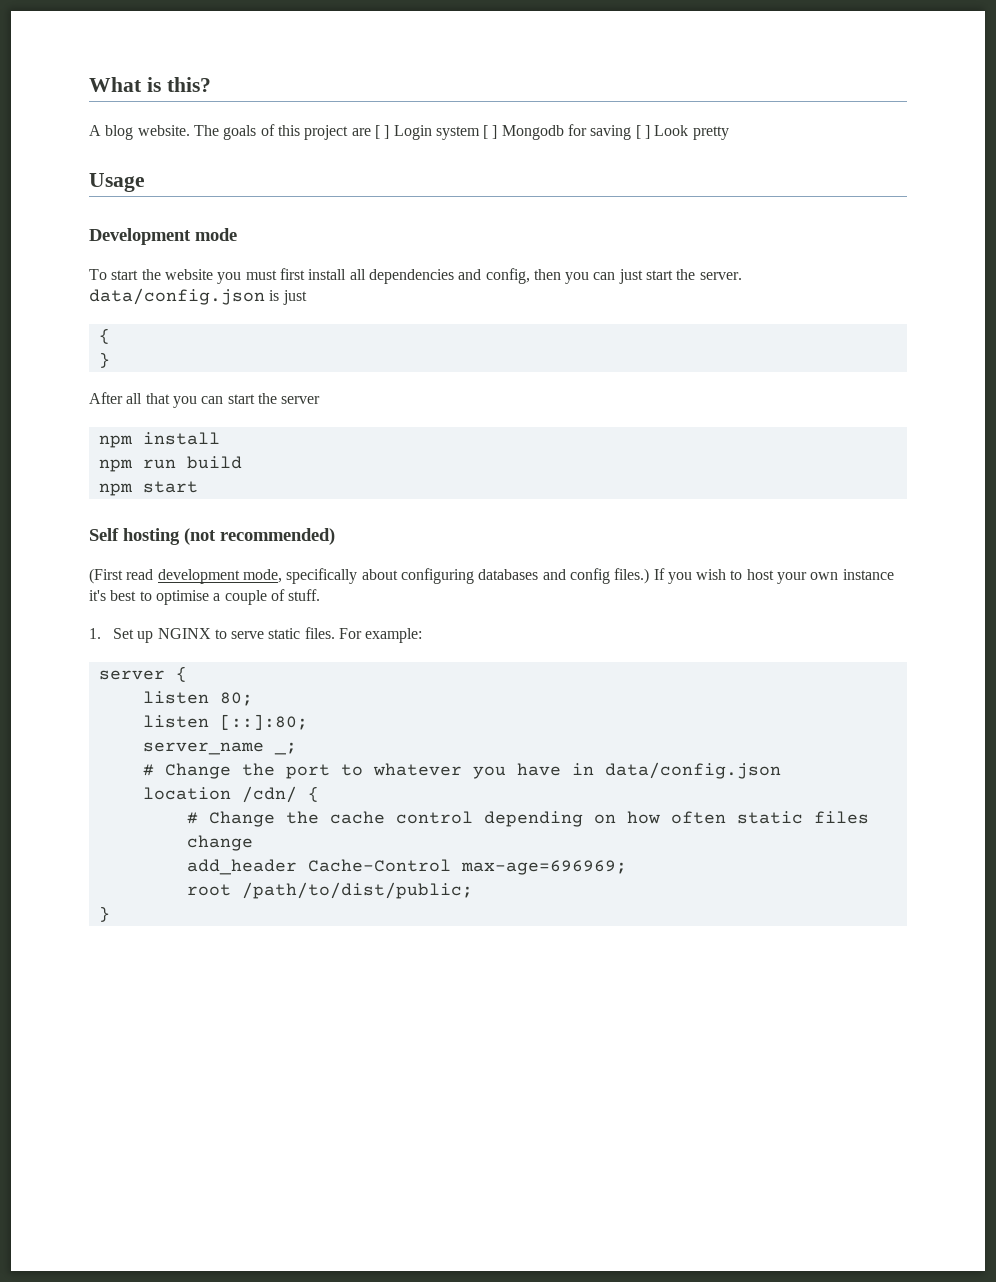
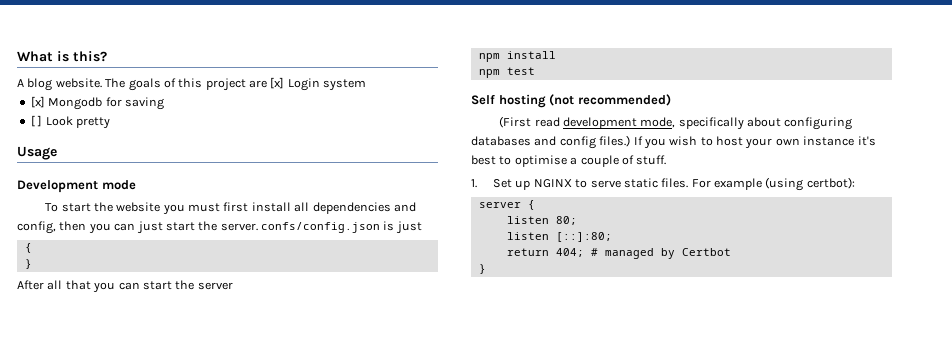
- The goals of this project are [ ] Login system [ ] Mongodb for saving [ ] Look pretty
+ The goals of this project are [x] Login system
+ [x] Mongodb for saving
+ [ ] Look pretty
- To start the website you must first install all dependencies and config, then you can just start the server. data/config.json is just
+ To start the website you must first install all dependencies and config, then you can just start the server. confs/config.json is just
- npm run build
- npm start
+ npm test
- For example:
+ For example (using certbot):
- server_name _;
- # Change the port to whatever you have in data/config.json
- location /cdn/ {
- # Change the cache control depending on how often static files change
- add_header Cache-Control max-age=696969;
- root /path/to/dist/public;
+ return 404; # managed by Certbot

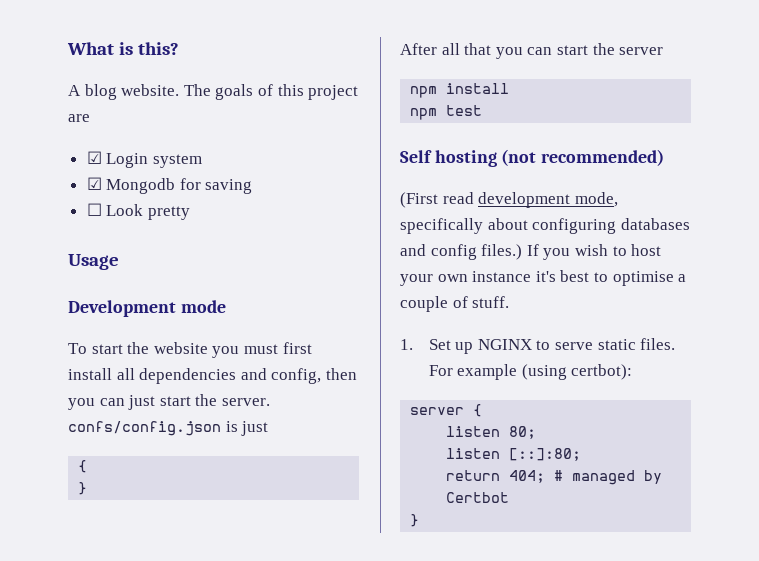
- The goals of this project are [x] Login system
+ The goals of this project are
+ ☑ Login system
- [x] Mongodb for saving
+ ☑ Mongodb for saving
- [ ] Look pretty
+ ☐ Look pretty

